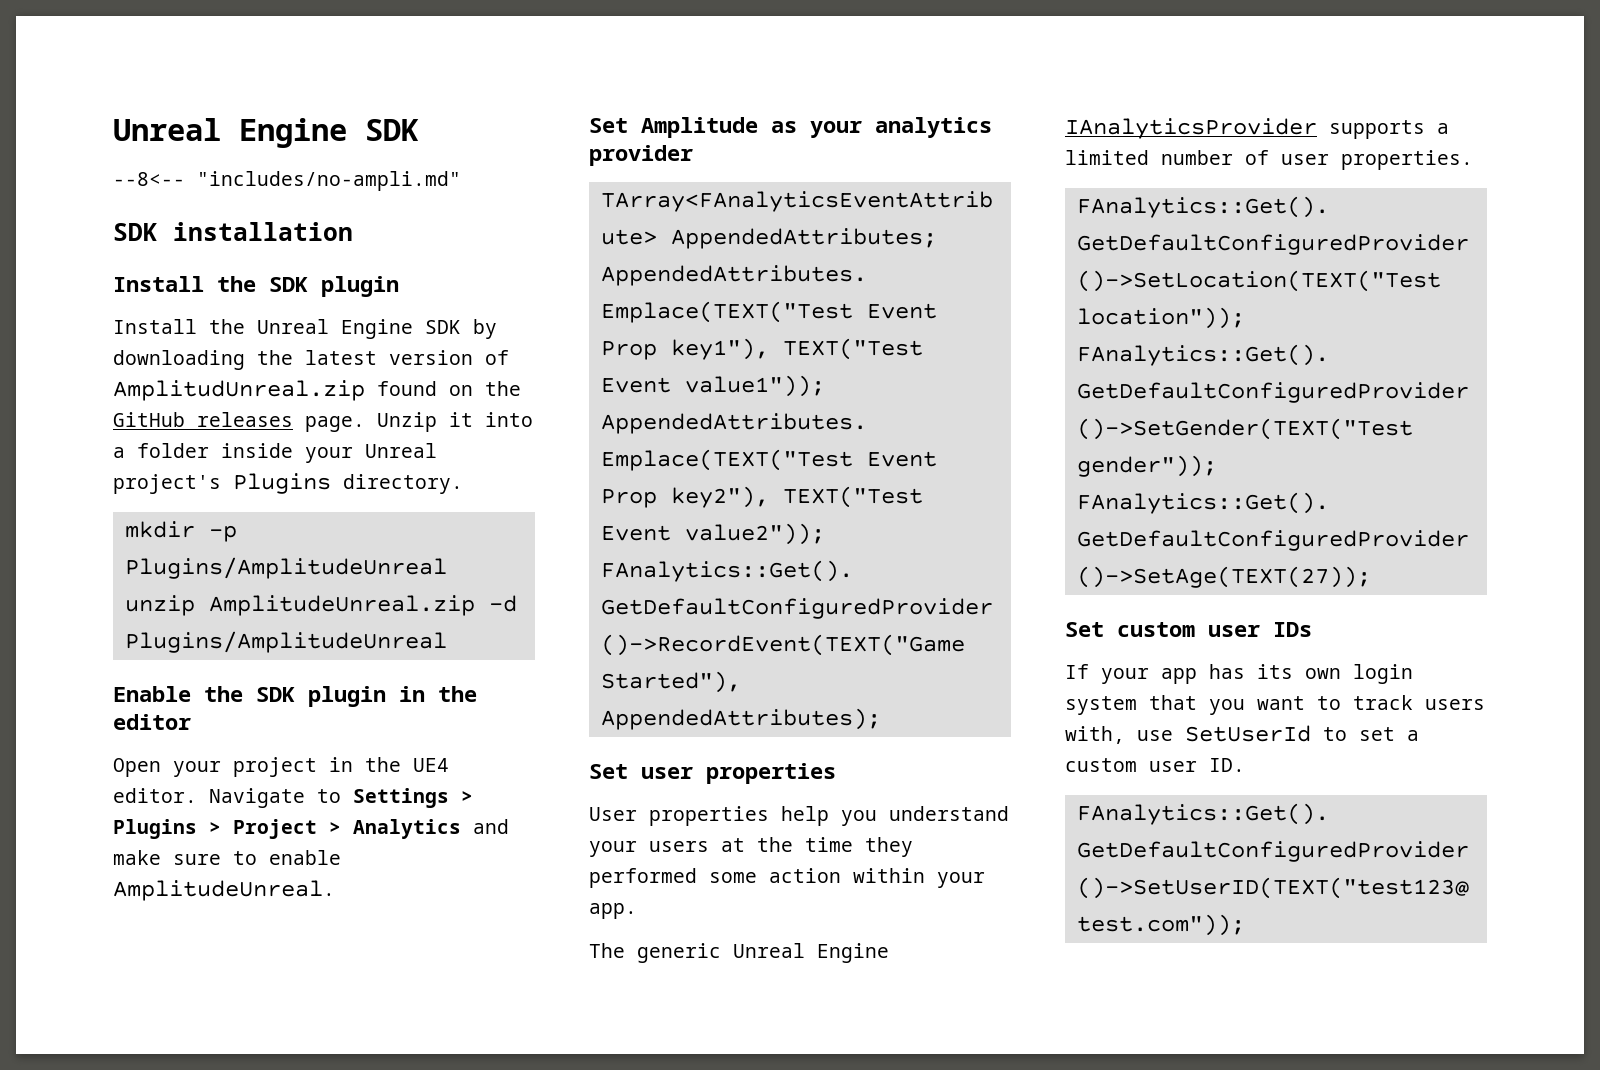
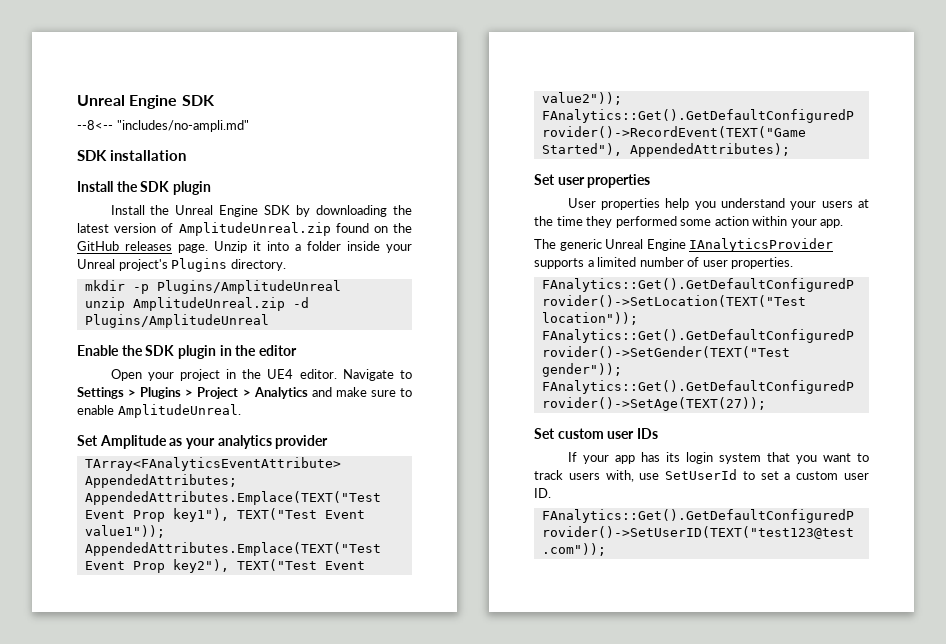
- Install the Unreal Engine SDK by downloading the latest version of AmplitudUnreal.zip found on the GitHub releases page.
+ Install the Unreal Engine SDK by downloading the latest version of AmplitudeUnreal.zip found on the GitHub releases page.
- If your app has its own login system that you want to track users with, use SetUserId to set a custom user ID.
+ If your app has its login system that you want to track users with, use SetUserId to set a custom user ID.

